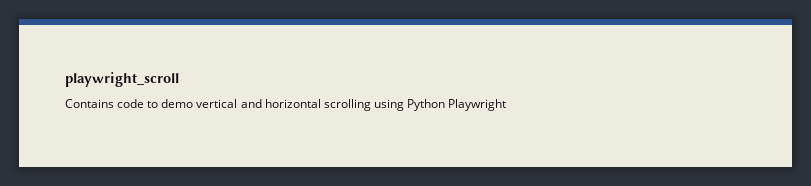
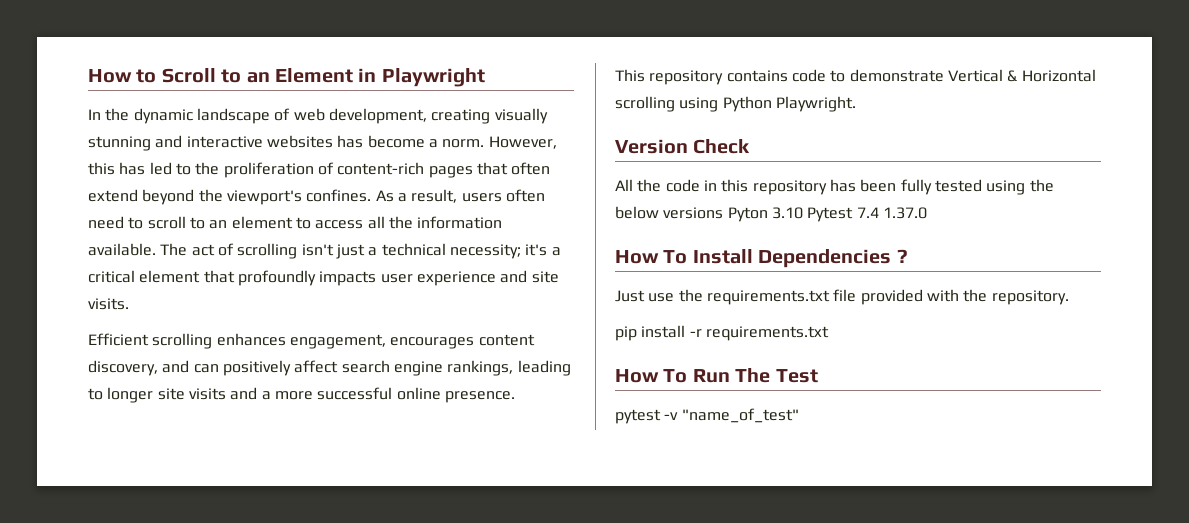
- playwright_scroll
- Contains code to demo vertical and horizontal scrolling using Python Playwright
+ How to Scroll to an Element in Playwright
+ In the dynamic landscape of web development, creating visually stunning and interactive websites has become a norm. However, this has led to the proliferation of content-rich pages that often extend beyond the viewport's confines. As a result, users often need to scroll to an element to access all the information available. The act of scrolling isn't just a technical necessity; it's a critical element that profoundly impacts user experience and site visits.
+ Efficient scrolling enhances engagement, encourages content discovery, and can positively affect search engine rankings, leading to longer site visits and a more successful online presence.
+ This repository contains code to demonstrate Vertical & Horizontal scrolling using Python Playwright.
+ Version Check
+ All the code in this repository has been fully tested using the below versions Pyton 3.10 Pytest 7.4 1.37.0
+ How To Install Dependencies ?
+ Just use the requirements.txt file provided with the repository.
+ pip install -r requirements.txt
+ How To Run The Test
+ pytest -v "name_of_test"

